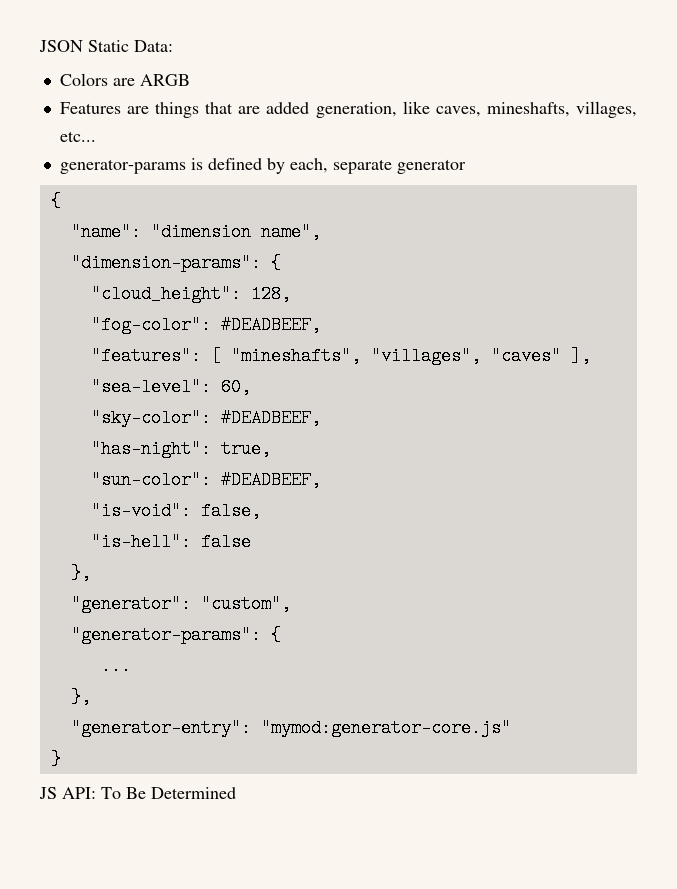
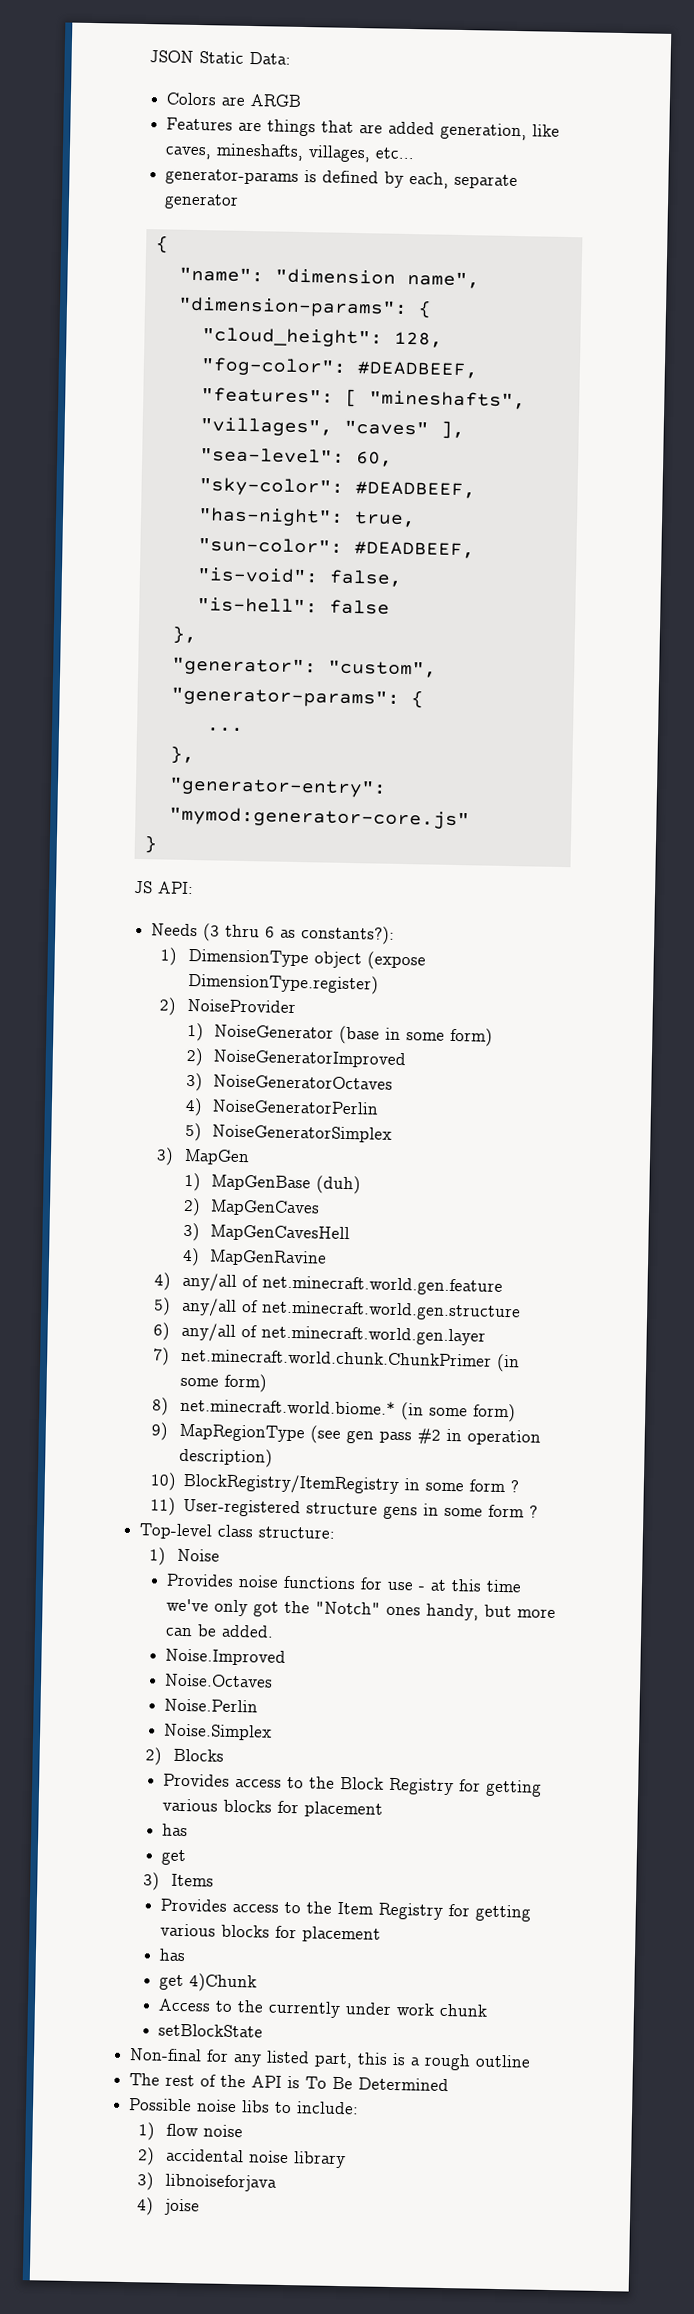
- JS API: To Be Determined
+ JS API:
+ Needs (3 thru 6 as constants?):
+ 1) DimensionType object (expose DimensionType.register)
+ 2) NoiseProvider
+ 1) NoiseGenerator (base in some form)
+ 2) NoiseGeneratorImproved
+ 3) NoiseGeneratorOctaves
+ 4) NoiseGeneratorPerlin
+ 5) NoiseGeneratorSimplex
+ 3) MapGen
+ 1) MapGenBase (duh)
+ 2) MapGenCaves
+ 3) MapGenCavesHell
+ 4) MapGenRavine
+ 4) any/all of net.minecraft.world.gen.feature
+ 5) any/all of net.minecraft.world.gen.structure
+ 6) any/all of net.minecraft.world.gen.layer
+ 7) net.minecraft.world.chunk.ChunkPrimer (in some form)
+ 8) net.minecraft.world.biome.* (in some form)
+ 9) MapRegionType (see gen pass #2 in operation description)
+ 10) BlockRegistry/ItemRegistry in some form ?
+ 11) User-registered structure gens in some form ?
+ Top-level class structure:
+ 1) Noise
+ Provides noise functions for use - at this time we've only got the "Notch" ones handy, but more can be added.
+ Noise.Improved
+ Noise.Octaves
+ Noise.Perlin
+ Noise.Simplex
+ 2) Blocks
+ Provides access to the Block Registry for getting various blocks for placement
+ has
+ get
+ 3) Items
+ Provides access to the Item Registry for getting various blocks for placement
+ has
+ get 4)Chunk
+ Access to the currently under work chunk
+ setBlockState
+ Non-final for any listed part, this is a rough outline
+ The rest of the API is To Be Determined
+ Possible noise libs to include:
+ 1) flow noise
+ 2) accidental noise library
+ 3) libnoiseforjava
+ 4) joise

